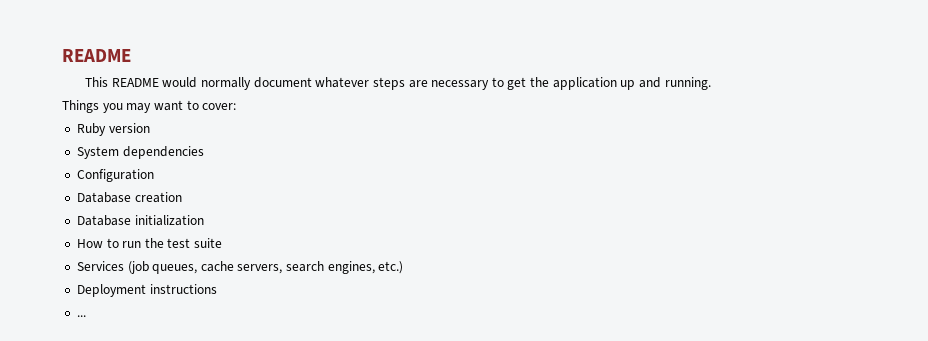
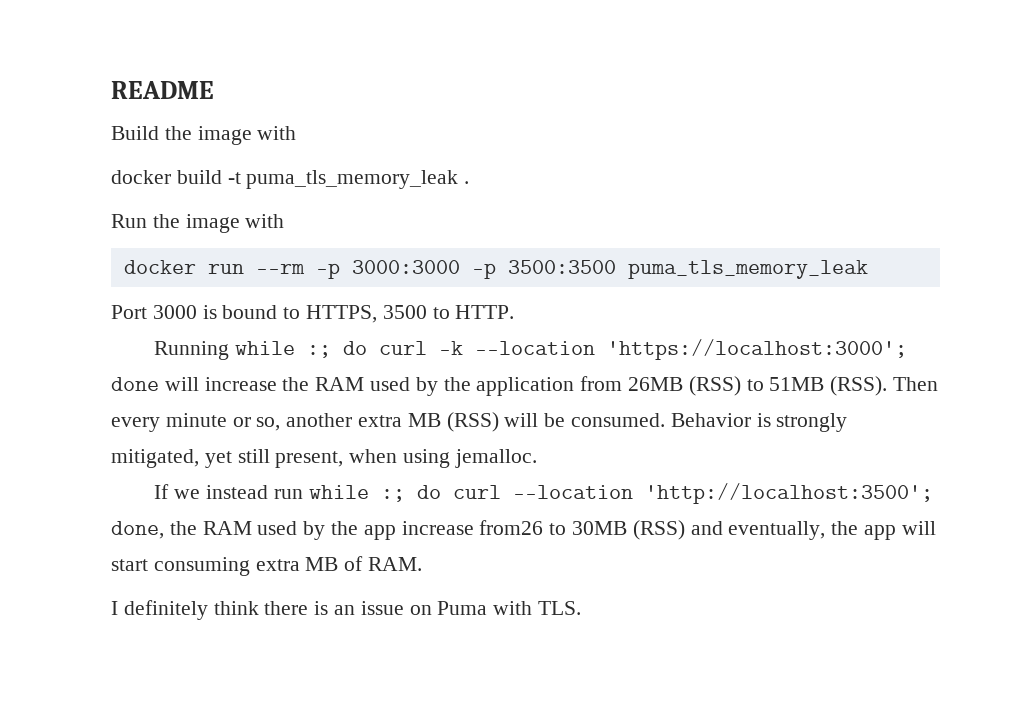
- This README would normally document whatever steps are necessary to get the application up and running.
- Things you may want to cover:
- Ruby version
- System dependencies
- Configuration
- Database creation
- Database initialization
- How to run the test suite
- Services (job queues, cache servers, search engines, etc.)
- Deployment instructions
- ...
+ Build the image with
+ docker build -t puma_tls_memory_leak .
+ Run the image with
+ docker run --rm -p 3000:3000 -p 3500:3500 puma_tls_memory_leak
+ Port 3000 is bound to HTTPS, 3500 to HTTP.
+ Running while :; do curl -k --location 'https://localhost:3000'; done will increase the RAM used by the application from 26MB (RSS) to 51MB (RSS). Then every minute or so, another extra MB (RSS) will be consumed. Behavior is strongly mitigated, yet still present, when using jemalloc.
+ If we instead run while :; do curl --location 'http://localhost:3500'; done, the RAM used by the app increase from26 to 30MB (RSS) and eventually, the app will start consuming extra MB of RAM.
+ I definitely think there is an issue on Puma with TLS.

